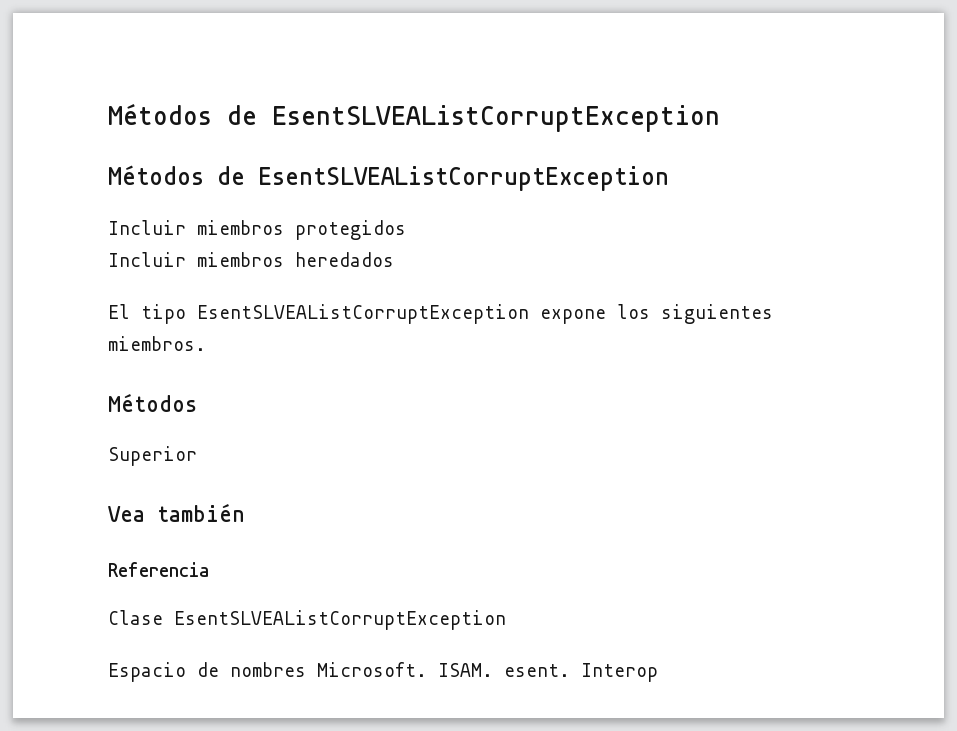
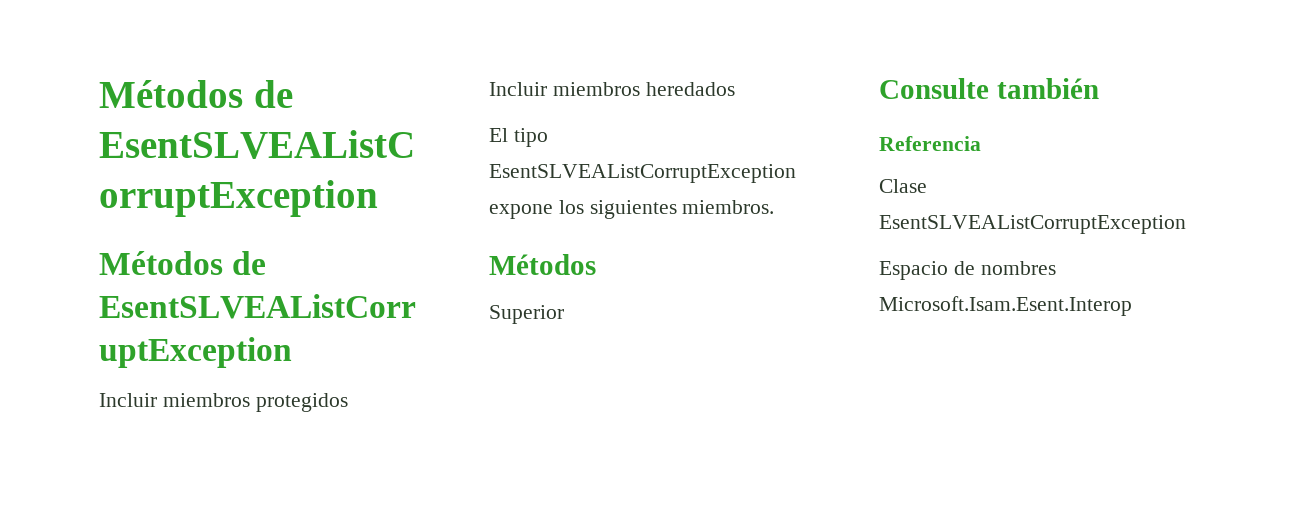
- Vea también
+ Consulte también
- Espacio de nombres Microsoft. ISAM. esent. Interop
+ Espacio de nombres Microsoft.Isam.Esent.Interop

